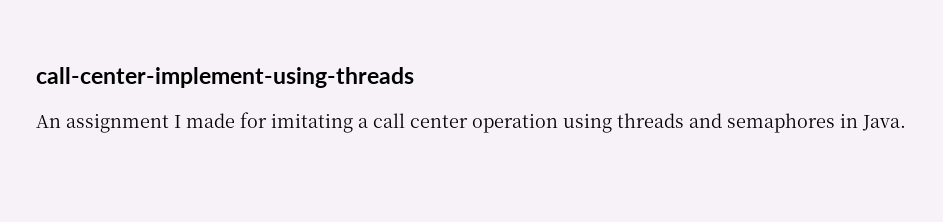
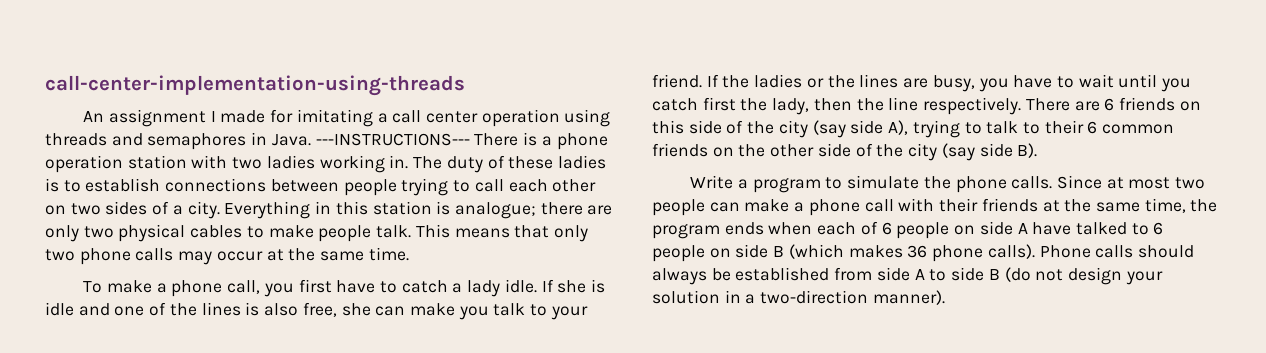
- call-center-implement-using-threads
+ call-center-implementation-using-threads
+ ---INSTRUCTIONS--- There is a phone operation station with two ladies working in. The duty of these ladies is to establish connections between people trying to call each other on two sides of a city. Everything in this station is analogue; there are only two physical cables to make people talk. This means that only two phone calls may occur at the same time.
+ To make a phone call, you first have to catch a lady idle. If she is idle and one of the lines is also free, she can make you talk to your friend. If the ladies or the lines are busy, you have to wait until you catch first the lady, then the line respectively. There are 6 friends on this side of the city (say side A), trying to talk to their 6 common friends on the other side of the city (say side B).
+ Write a program to simulate the phone calls. Since at most two people can make a phone call with their friends at the same time, the program ends when each of 6 people on side A have talked to 6 people on side B (which makes 36 phone calls). Phone calls should always be established from side A to side B (do not design your solution in a two-direction manner).

